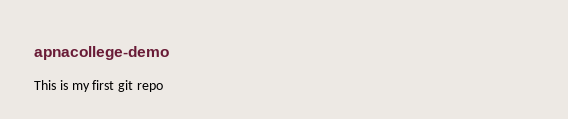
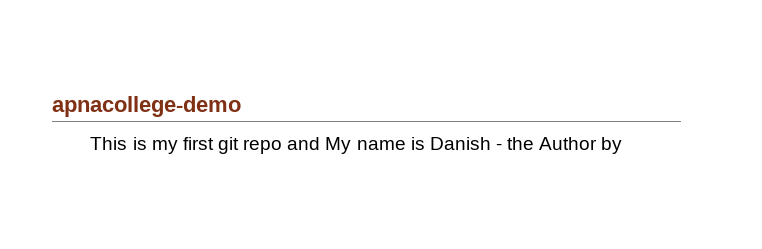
- This is my first git repo
+ This is my first git repo and My name is Danish - the Author by

